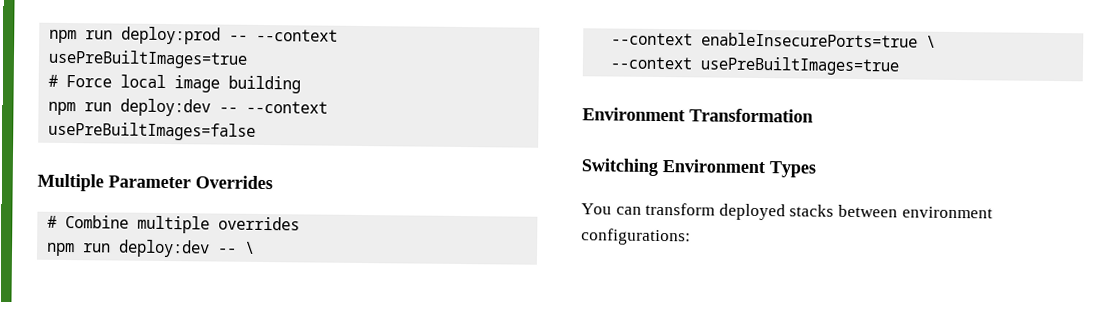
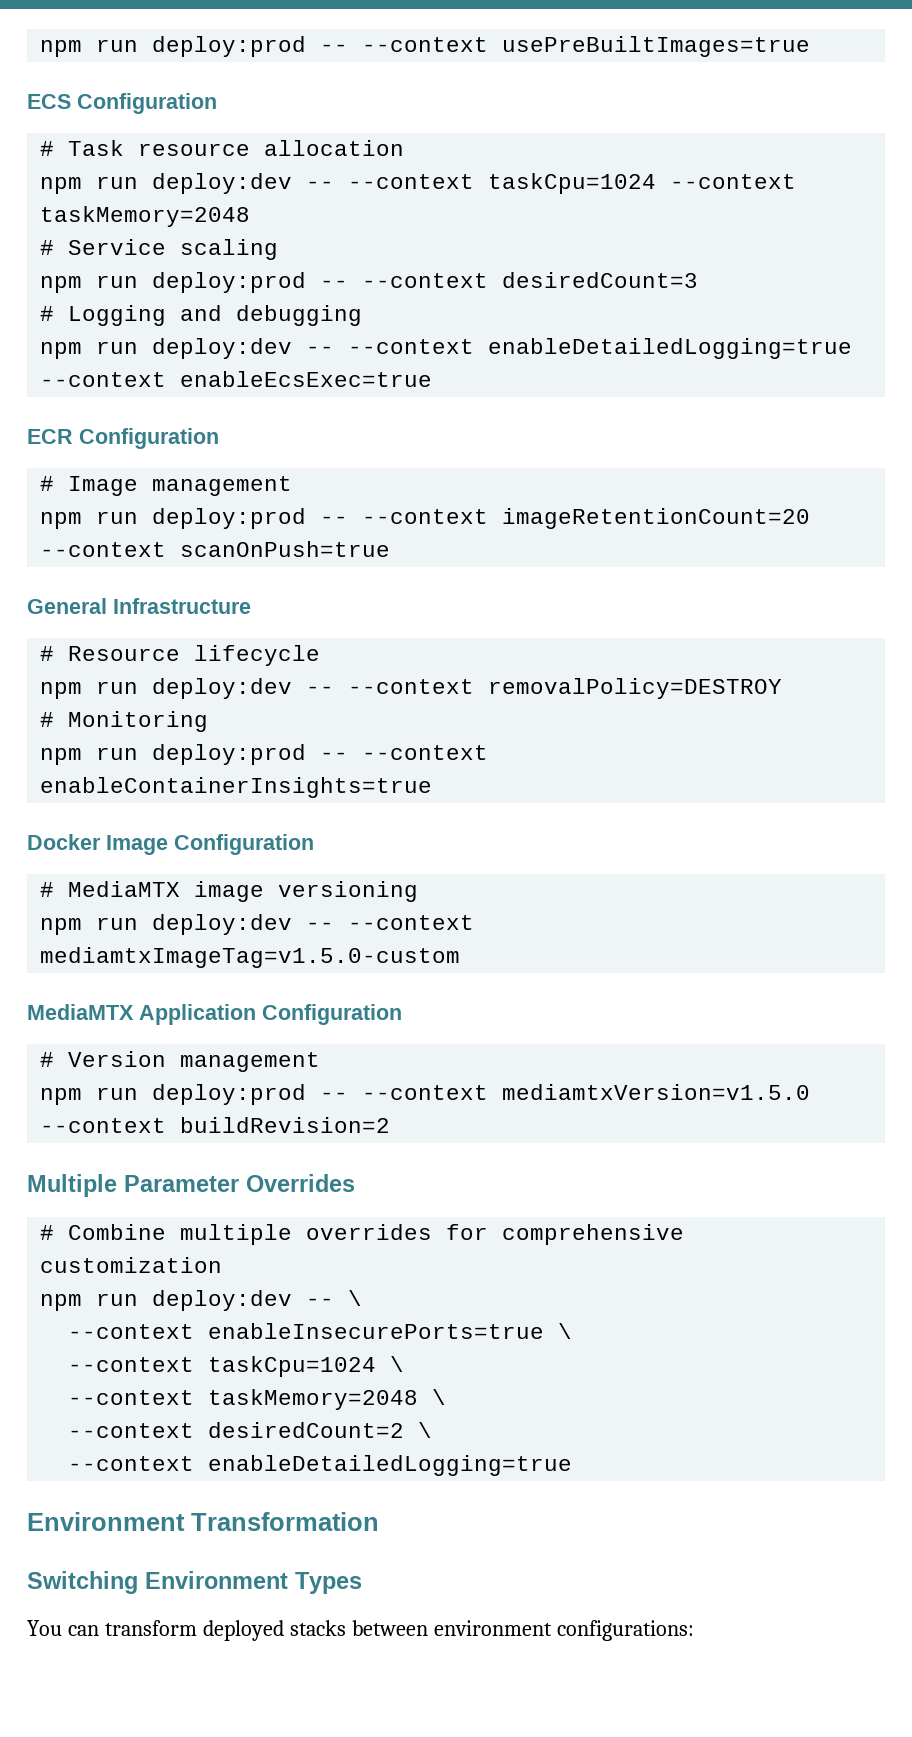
- # Force local image building
- npm run deploy:dev -- --context usePreBuiltImages=false
+ ECS Configuration
+ # Task resource allocation
+ npm run deploy:dev -- --context taskCpu=1024 --context taskMemory=2048
+ # Service scaling
+ npm run deploy:prod -- --context desiredCount=3
+ # Logging and debugging
+ npm run deploy:dev -- --context enableDetailedLogging=true --context enableEcsExec=true
+ ECR Configuration
+ # Image management
+ npm run deploy:prod -- --context imageRetentionCount=20 --context scanOnPush=true
+ General Infrastructure
+ # Resource lifecycle
+ npm run deploy:dev -- --context removalPolicy=DESTROY
+ # Monitoring
+ npm run deploy:prod -- --context enableContainerInsights=true
+ Docker Image Configuration
+ # MediaMTX image versioning
+ npm run deploy:dev -- --context mediamtxImageTag=v1.5.0-custom
+ MediaMTX Application Configuration
+ # Version management
+ npm run deploy:prod -- --context mediamtxVersion=v1.5.0 --context buildRevision=2
- # Combine multiple overrides
+ # Combine multiple overrides for comprehensive customization
  --context enableInsecurePorts=true \
- --context usePreBuiltImages=true
+ --context taskCpu=1024 \
+ --context taskMemory=2048 \
+ --context desiredCount=2 \
+ --context enableDetailedLogging=true

